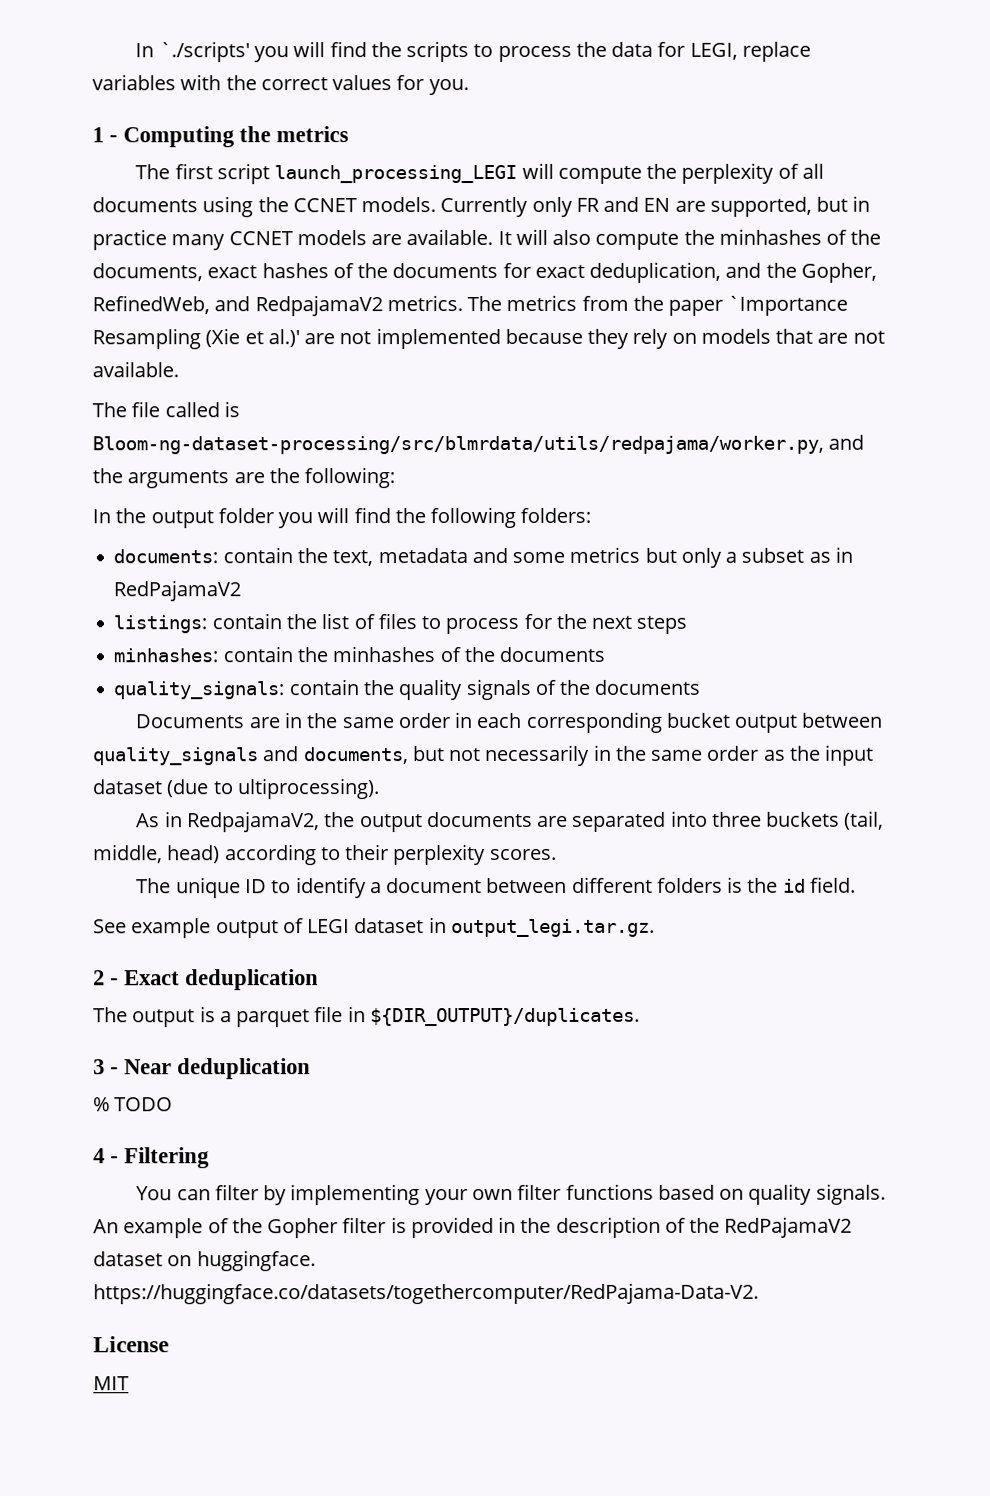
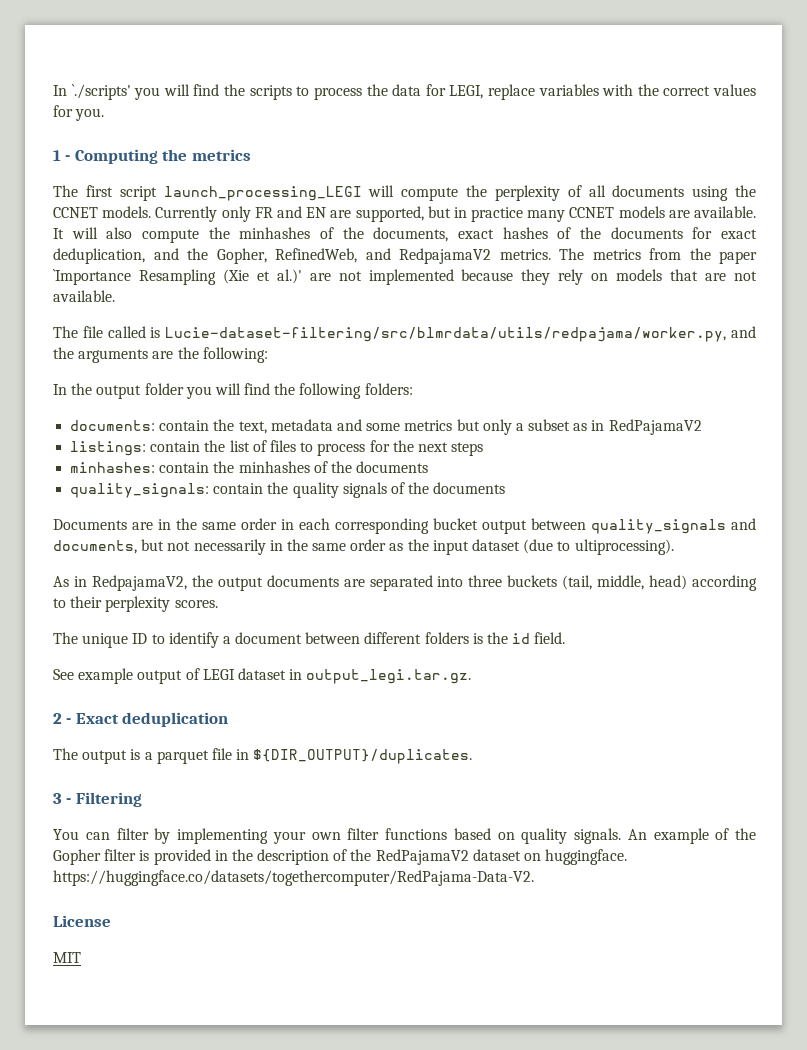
- The file called is Bloom-ng-dataset-processing/src/blmrdata/utils/redpajama/worker.py, and the arguments are the following:
+ The file called is Lucie-dataset-filtering/src/blmrdata/utils/redpajama/worker.py, and the arguments are the following:
- 3 - Near deduplication
- % TODO
- 4 - Filtering
+ 3 - Filtering

